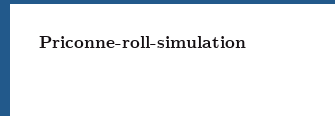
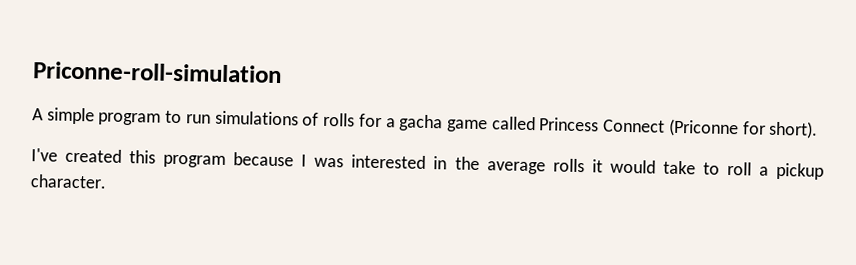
+ A simple program to run simulations of rolls for a gacha game called Princess Connect (Priconne for short).
+ I've created this program because I was interested in the average rolls it would take to roll a pickup character.

